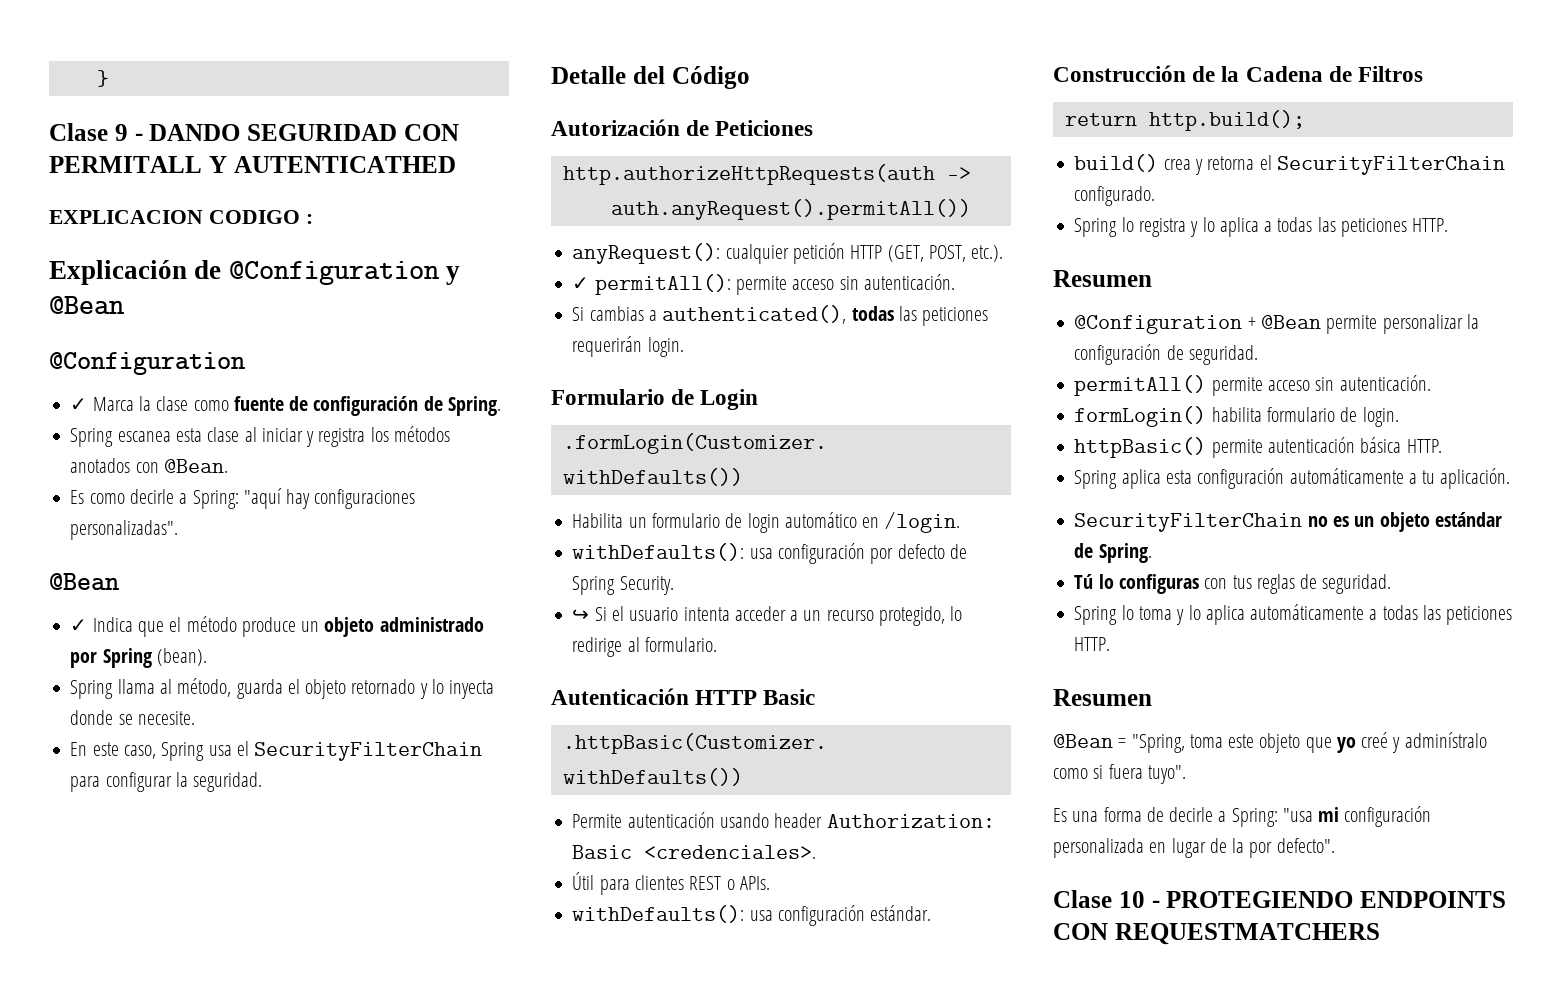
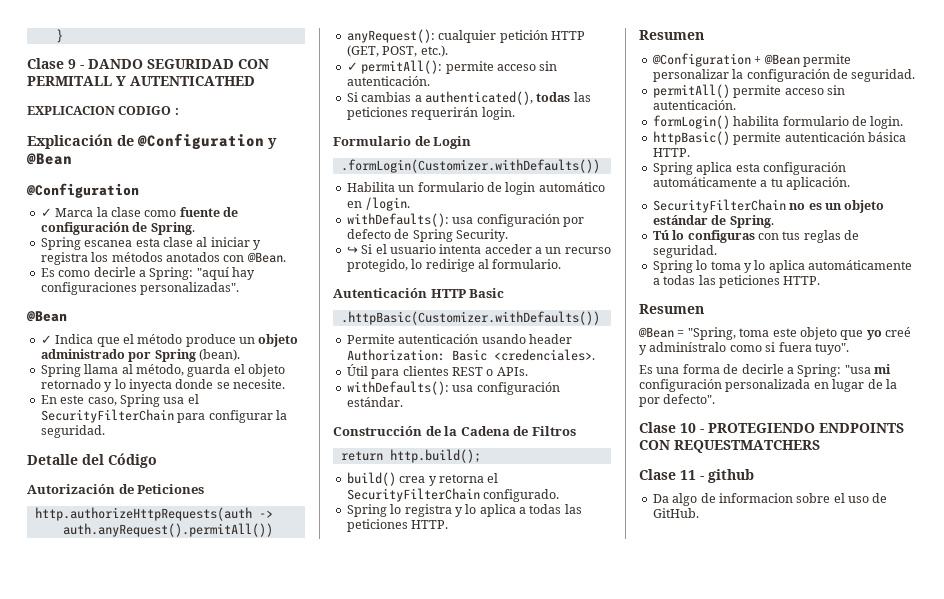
+ Clase 11 - github
+ Da algo de informacion sobre el uso de GitHub.

